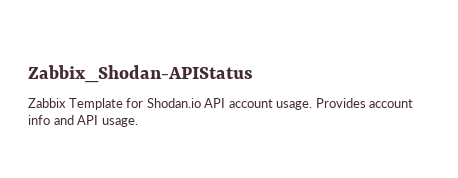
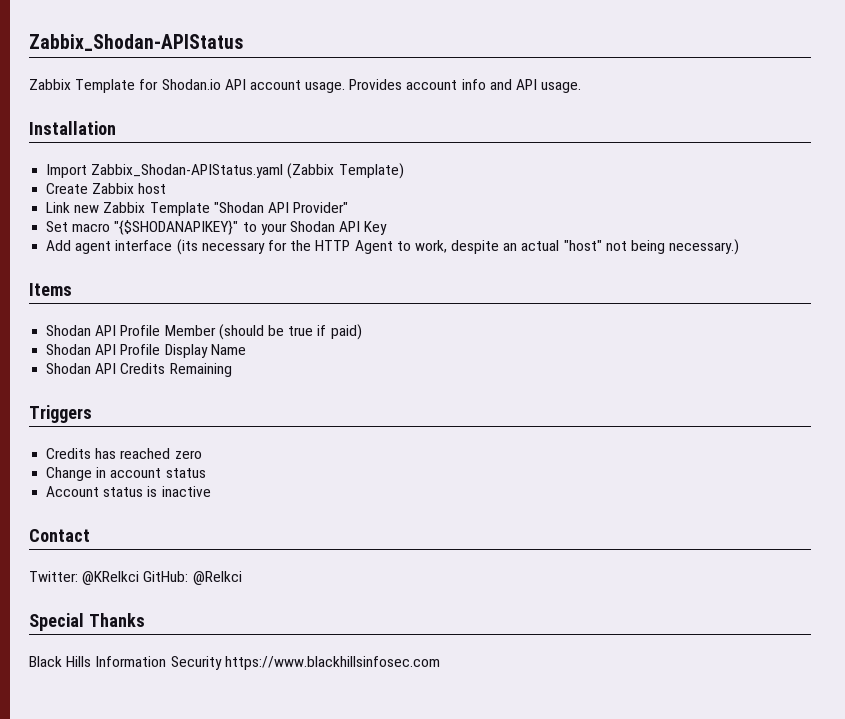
+ Installation
+ Import Zabbix_Shodan-APIStatus.yaml (Zabbix Template)
+ Create Zabbix host
+ Link new Zabbix Template "Shodan API Provider"
+ Set macro "{$SHODANAPIKEY}" to your Shodan API Key
+ Add agent interface (its necessary for the HTTP Agent to work, despite an actual "host" not being necessary.)
+ Items
+ Shodan API Profile Member (should be true if paid)
+ Shodan API Profile Display Name
+ Shodan API Credits Remaining
+ Triggers
+ Credits has reached zero
+ Change in account status
+ Account status is inactive
+ Contact
+ Twitter: @KRelkci GitHub: @Relkci
+ Special Thanks
+ Black Hills Information Security https://www.blackhillsinfosec.com

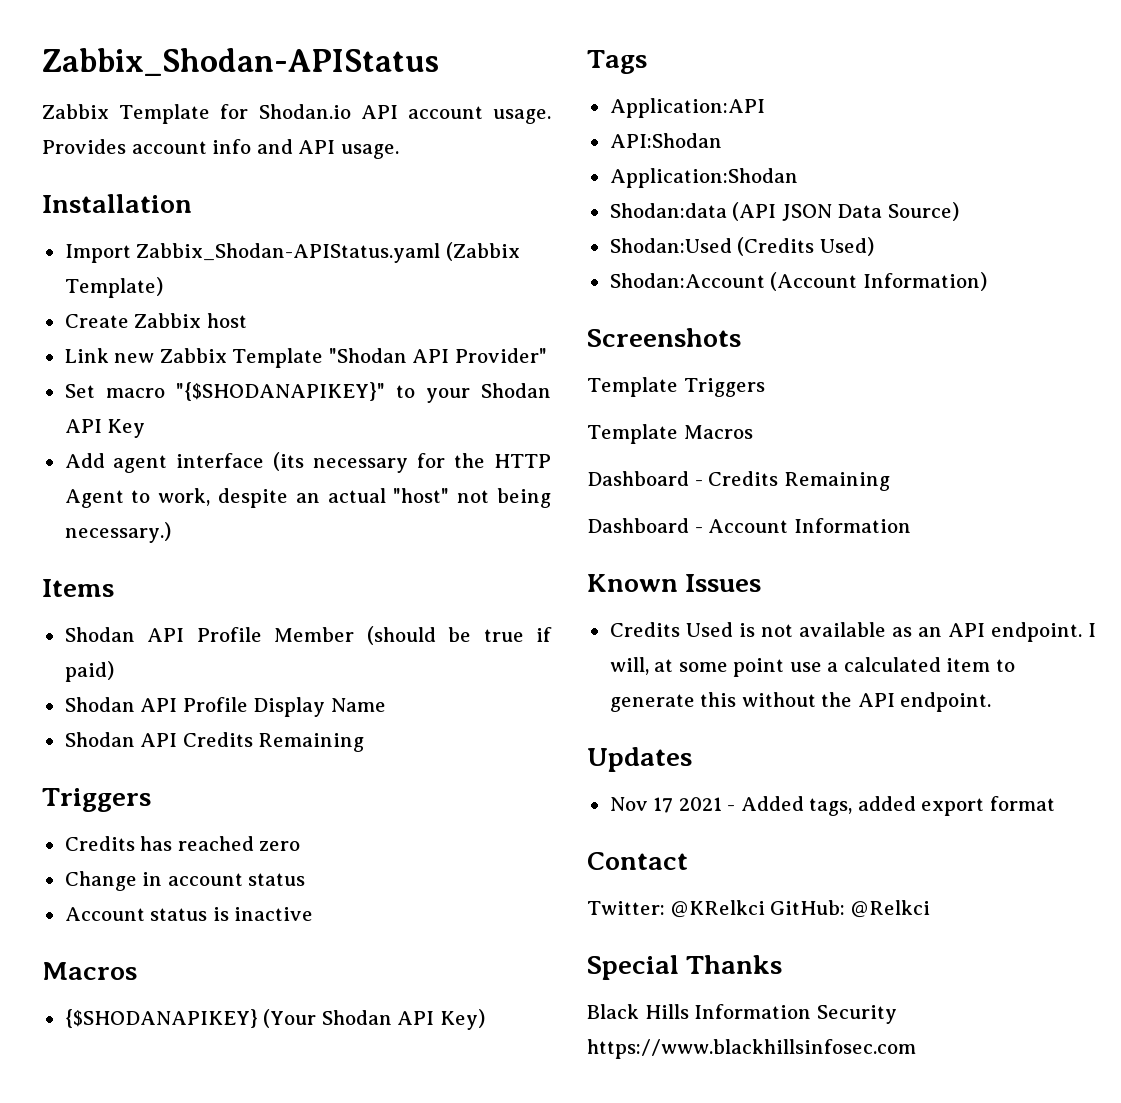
  Account status is inactive
+ Macros
+ {$SHODANAPIKEY} (Your Shodan API Key)
+ Tags
+ Application:API
+ API:Shodan
+ Application:Shodan
+ Shodan:data (API JSON Data Source)
+ Shodan:Used (Credits Used)
+ Shodan:Account (Account Information)
+ Screenshots
+ Template Triggers
+ Template Macros
+ Dashboard - Credits Remaining
+ Dashboard - Account Information
+ Known Issues
+ Credits Used is not available as an API endpoint. I will, at some point use a calculated item to generate this without the API endpoint.
+ Updates
+ Nov 17 2021 - Added tags, added export format

